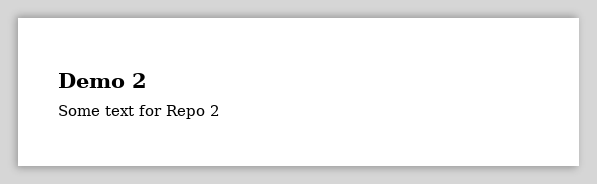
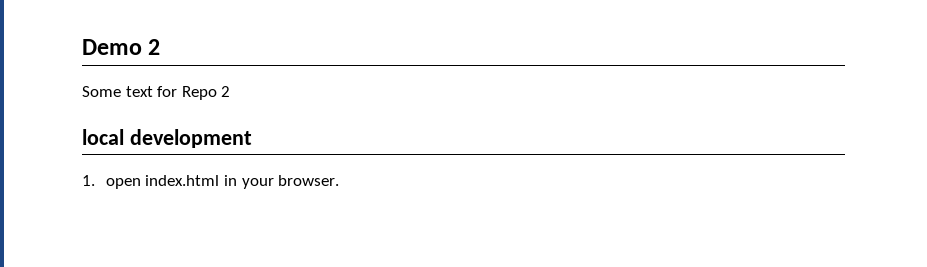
+ local development
+ 1. open index.html in your browser.

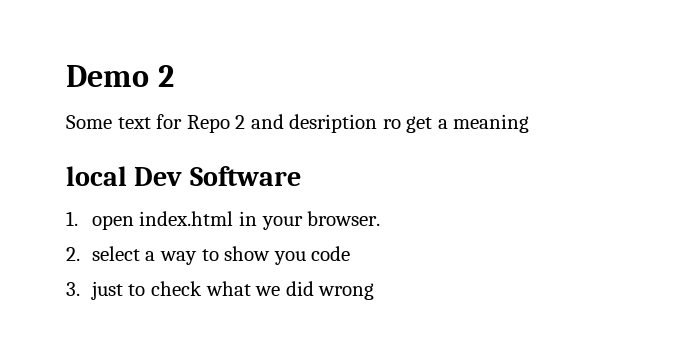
- Some text for Repo 2
+ Some text for Repo 2 and desription ro get a meaning
- local development
+ local Dev Software
+ 2. select a way to show you code
+ 3. just to check what we did wrong

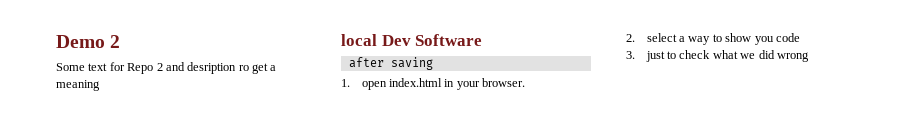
+ after saving

